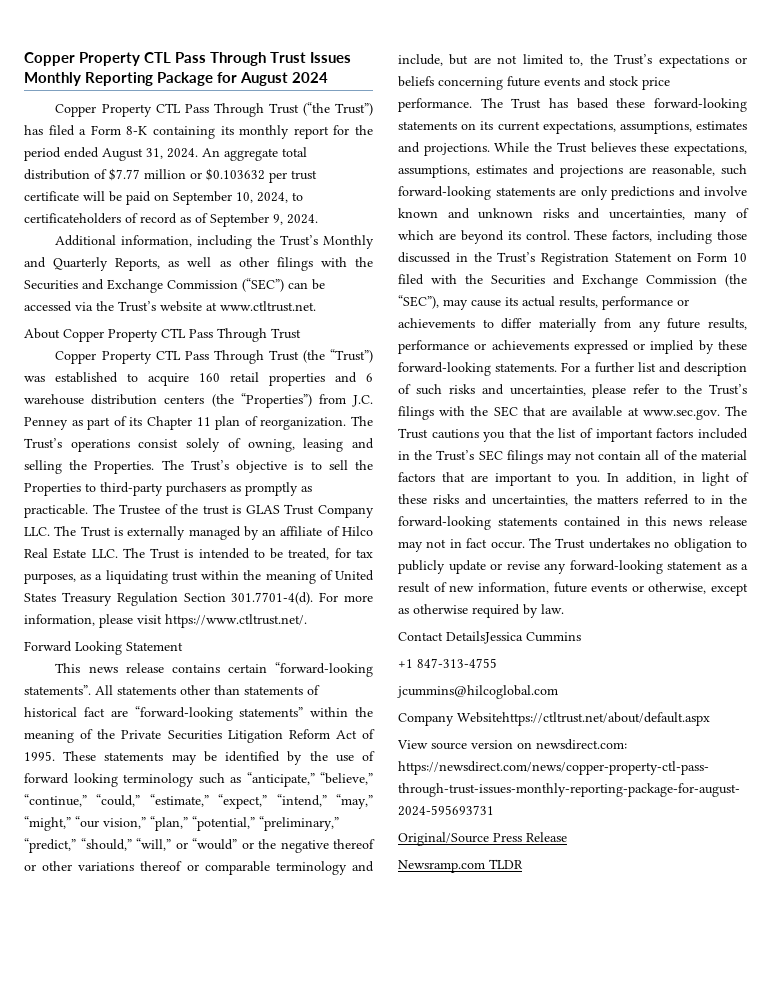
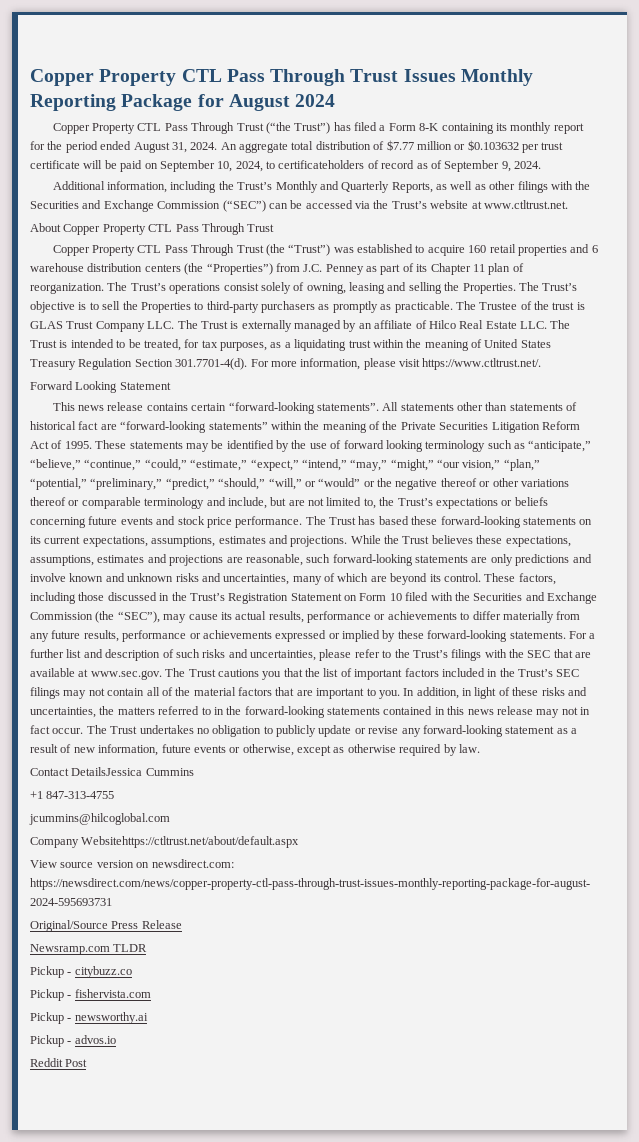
+ Pickup - citybuzz.co
+ Pickup - fishervista.com
+ Pickup - newsworthy.ai
+ Pickup - advos.io
+ Reddit Post

